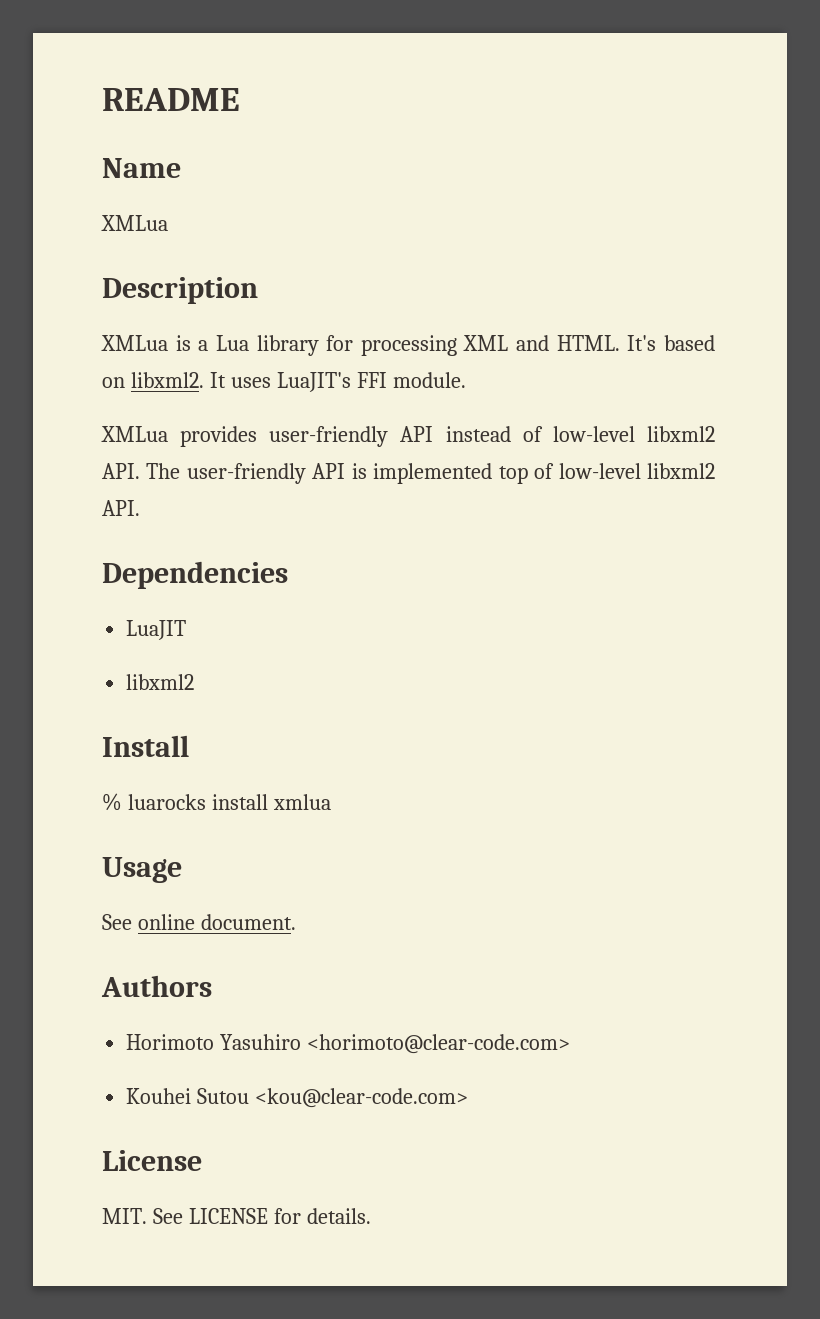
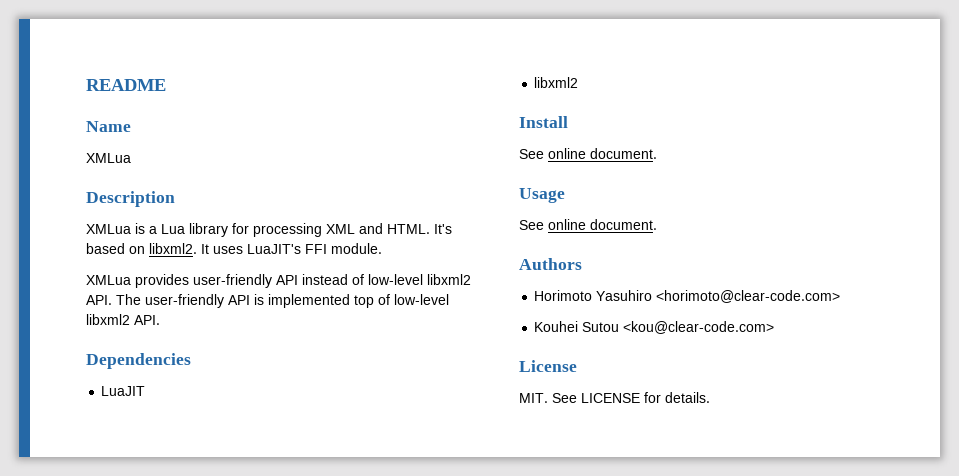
  Install
- % luarocks install xmlua
+ See online document.

